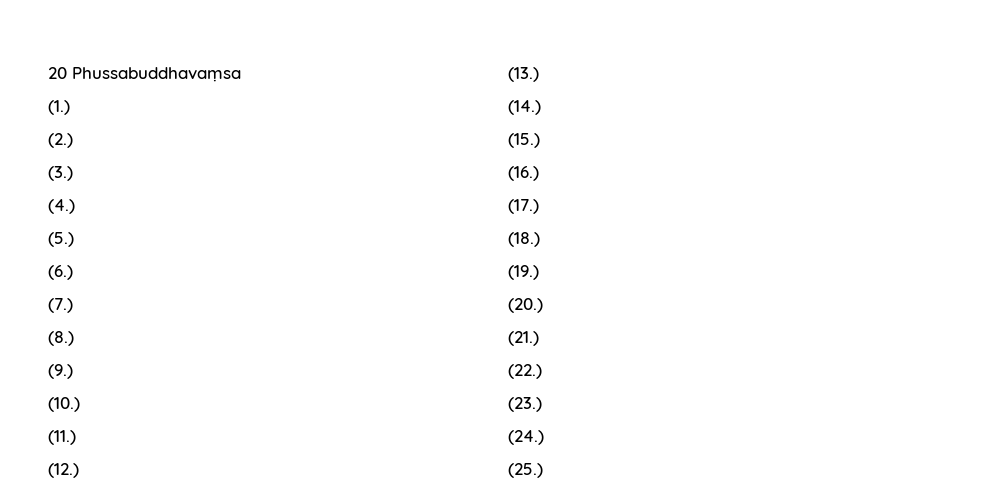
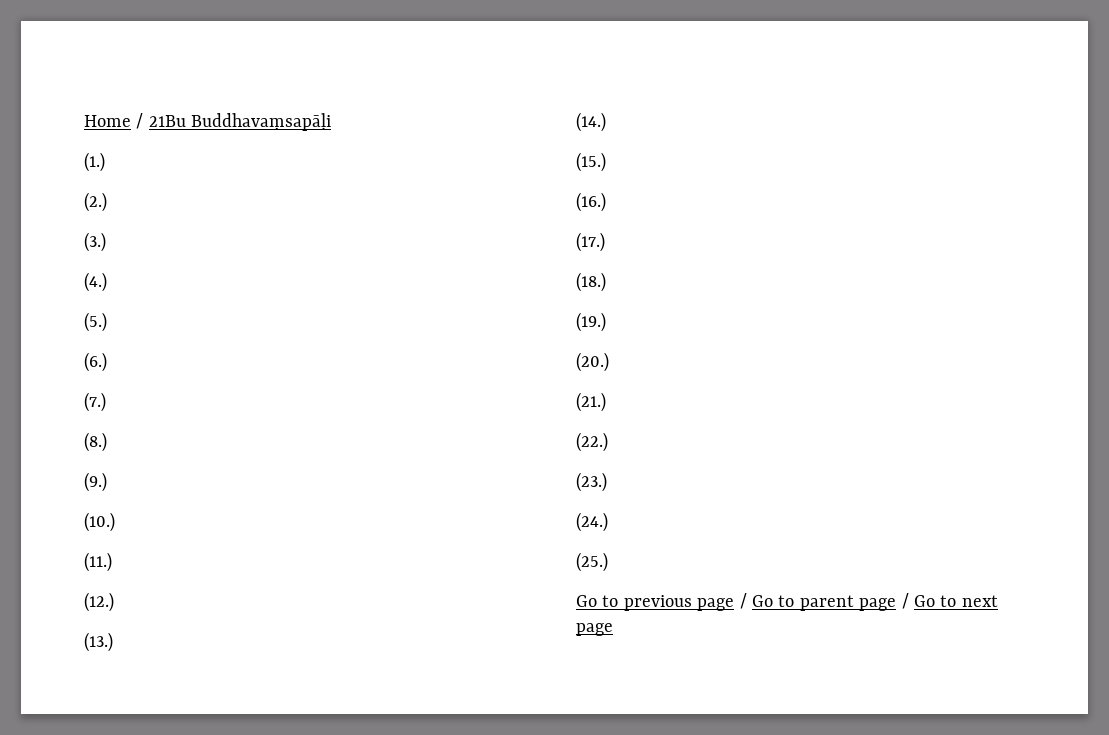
- 20 Phussabuddhavaṃsa
+ Home / 21Bu Buddhavaṃsapāḷi
+ Go to previous page / Go to parent page / Go to next page

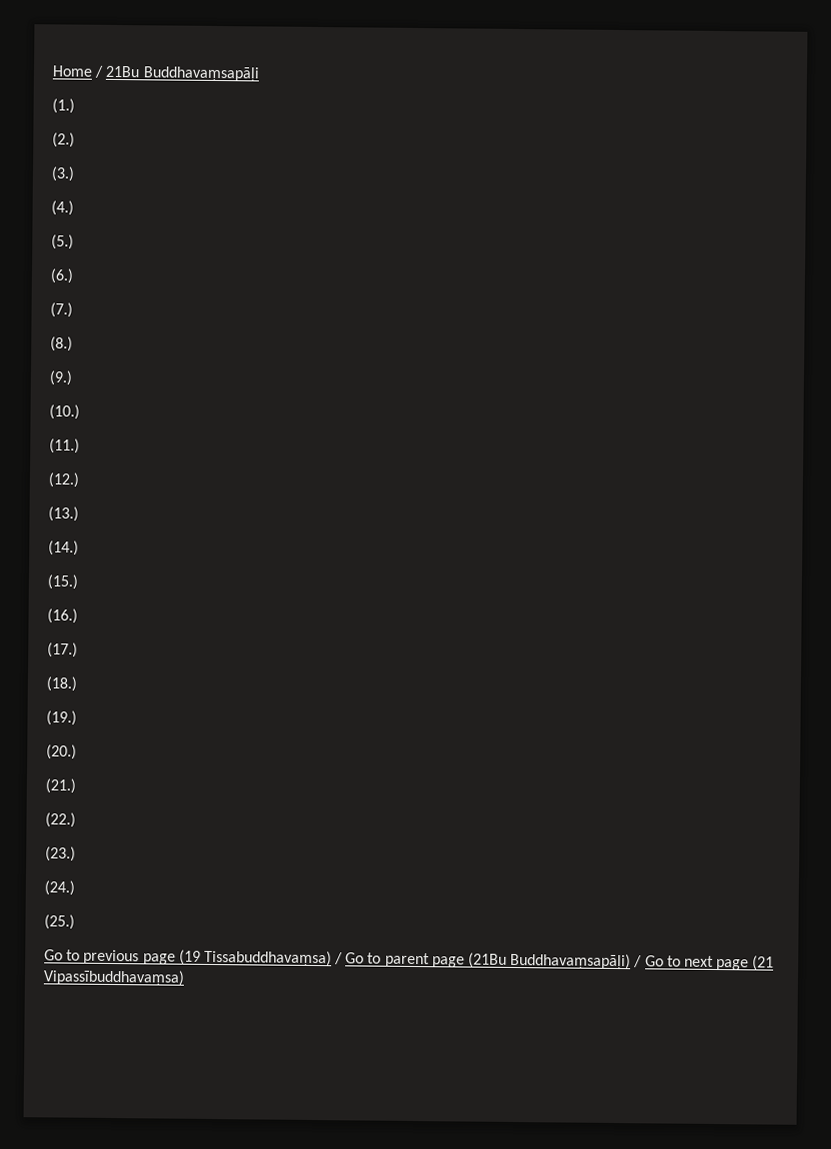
- Go to previous page / Go to parent page / Go to next page
+ Go to previous page (19 Tissabuddhavaṃsa) / Go to parent page (21Bu Buddhavaṃsapāḷi) / Go to next page (21 Vipassībuddhavaṃsa)

